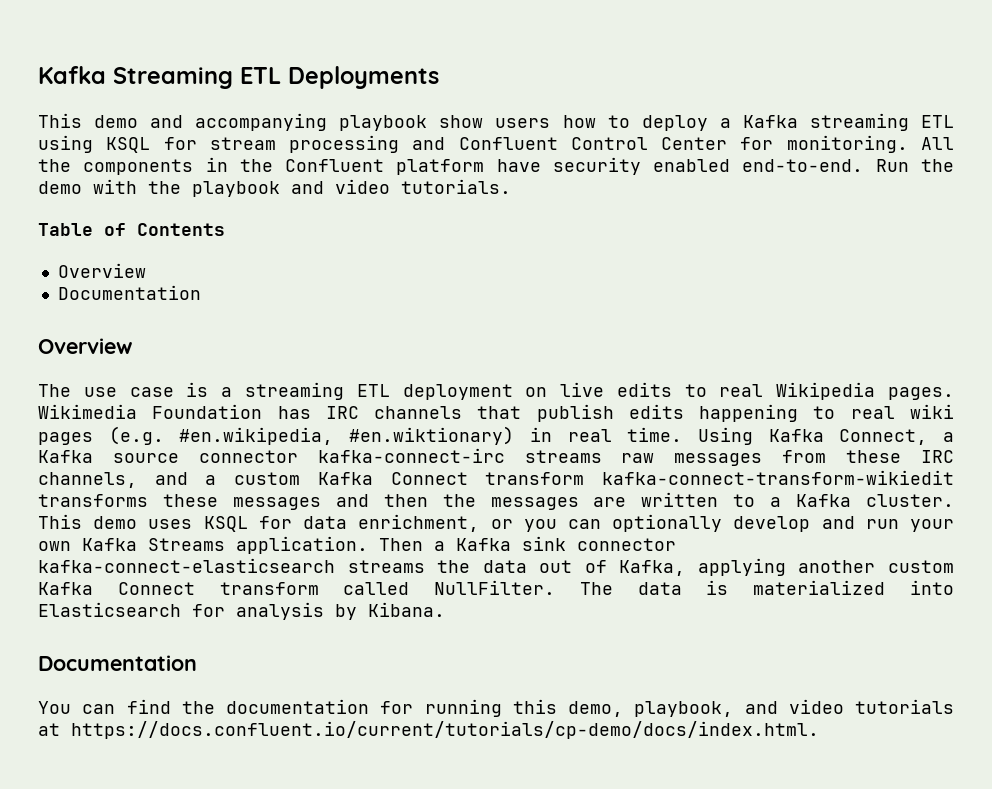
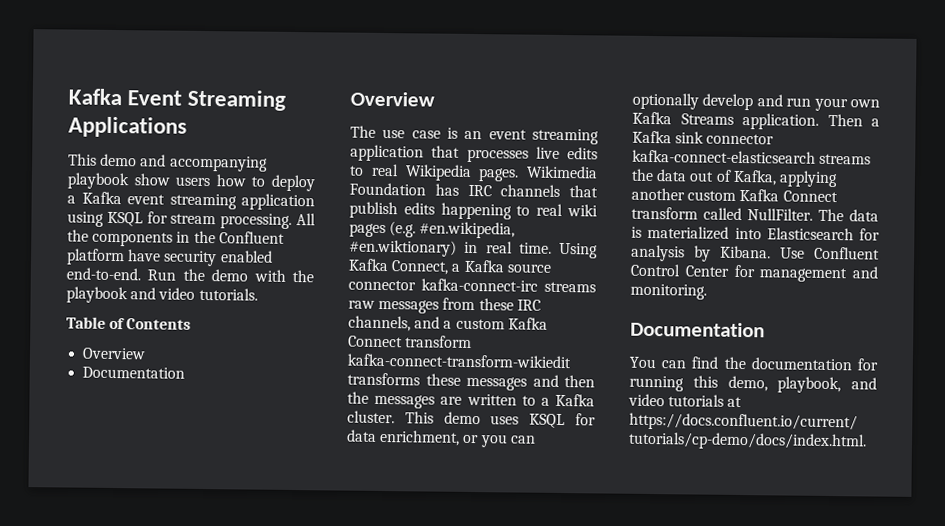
- Kafka Streaming ETL Deployments
+ Kafka Event Streaming Applications
- This demo and accompanying playbook show users how to deploy a Kafka streaming ETL using KSQL for stream processing and Confluent Control Center for monitoring.
+ This demo and accompanying playbook show users how to deploy a Kafka event streaming application using KSQL for stream processing.
- The use case is a streaming ETL deployment on live edits to real Wikipedia pages.
+ The use case is an event streaming application that processes live edits to real Wikipedia pages.
+ Use Confluent Control Center for management and monitoring.

